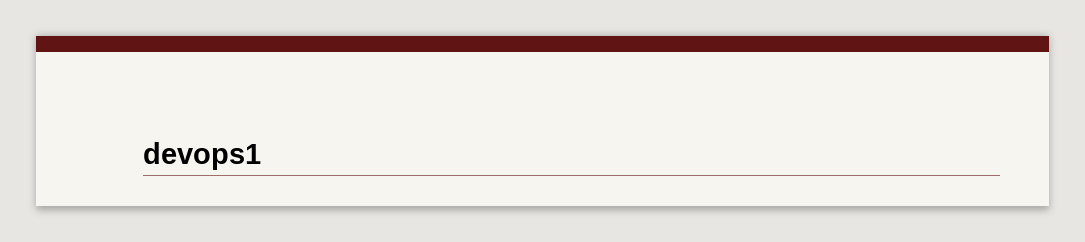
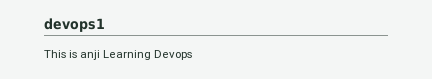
+ This is anji Learning Devops

